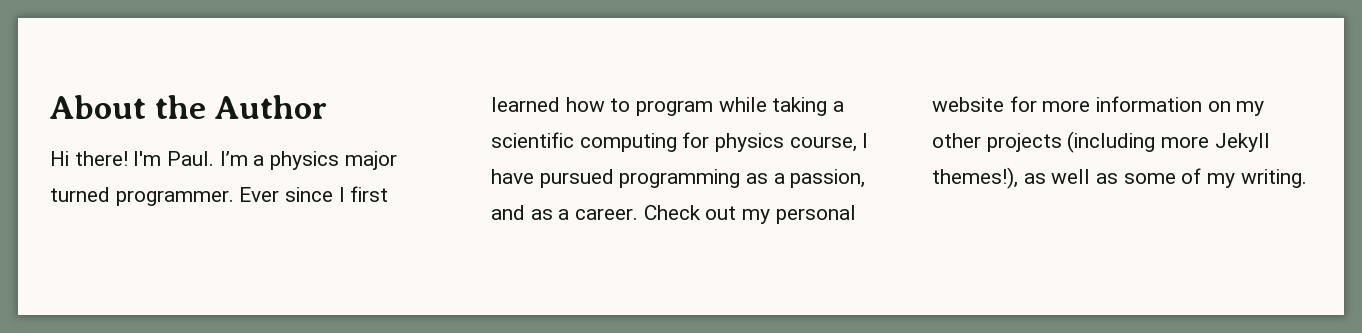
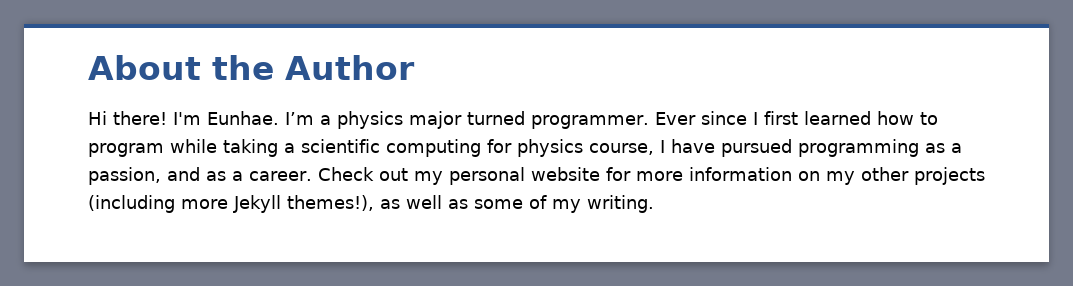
- I'm Paul.
+ I'm Eunhae.

